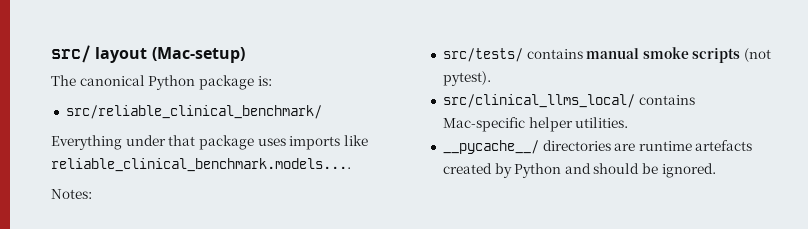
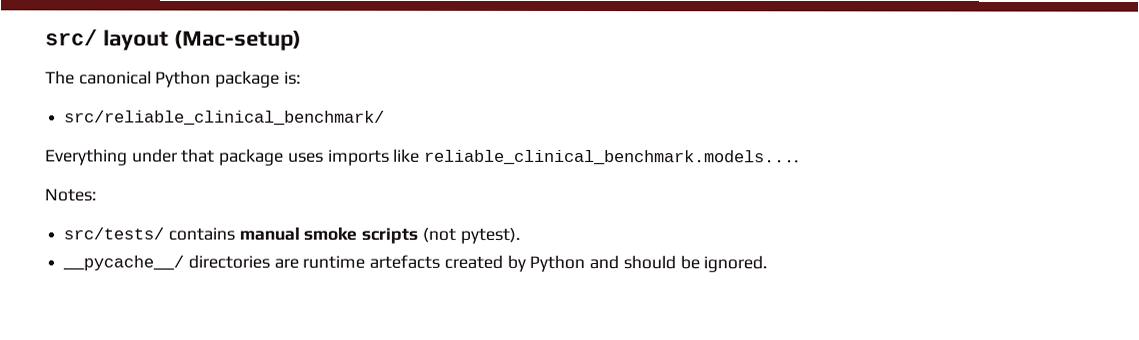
- src/clinical_llms_local/ contains Mac-specific helper utilities.

